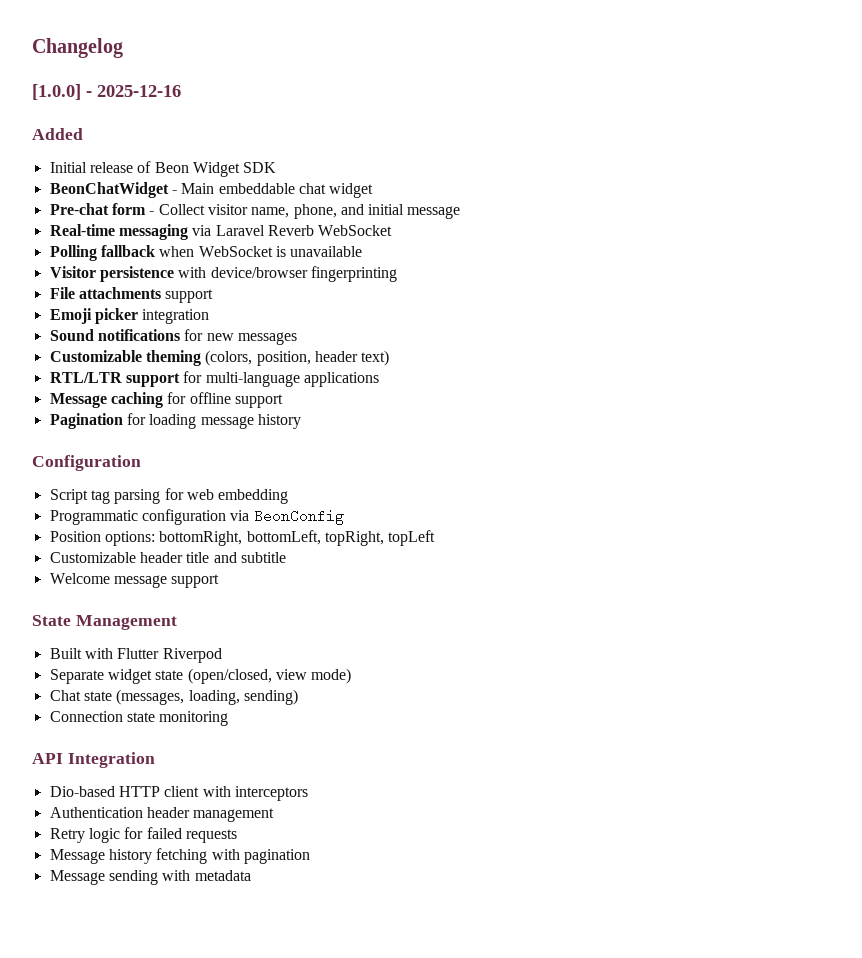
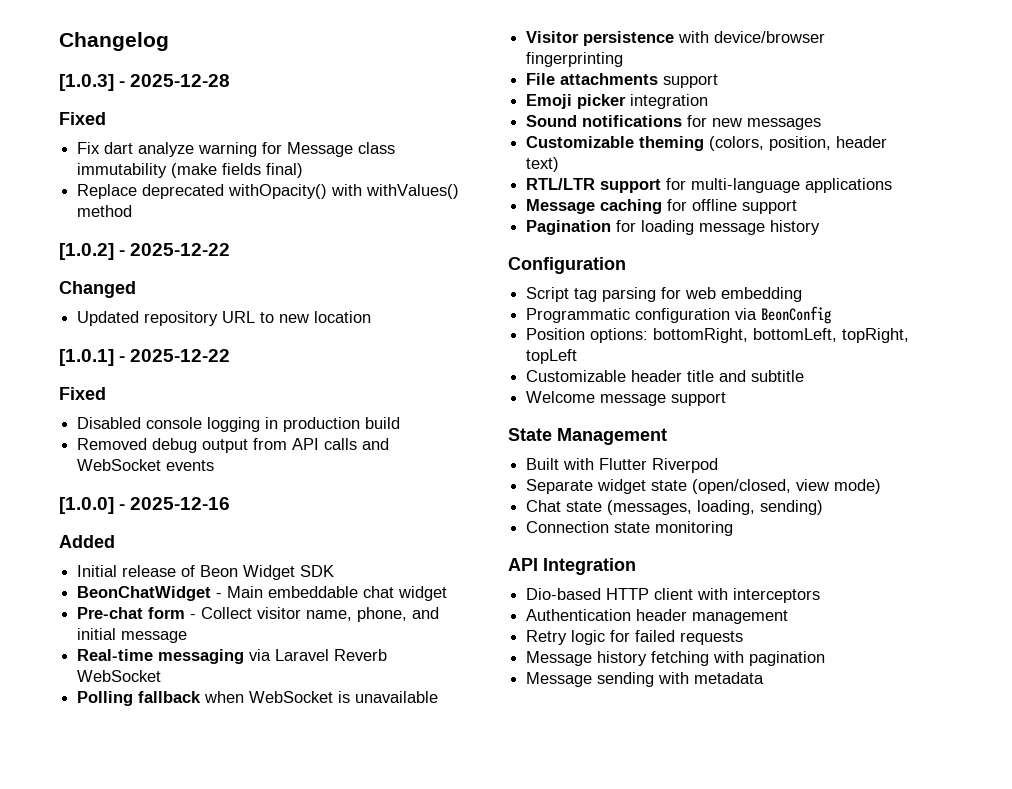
+ [1.0.3] - 2025-12-28
+ Fixed
+ Fix dart analyze warning for Message class immutability (make fields final)
+ Replace deprecated withOpacity() with withValues() method
+ [1.0.2] - 2025-12-22
+ Changed
+ Updated repository URL to new location
+ [1.0.1] - 2025-12-22
+ Fixed
+ Disabled console logging in production build
+ Removed debug output from API calls and WebSocket events

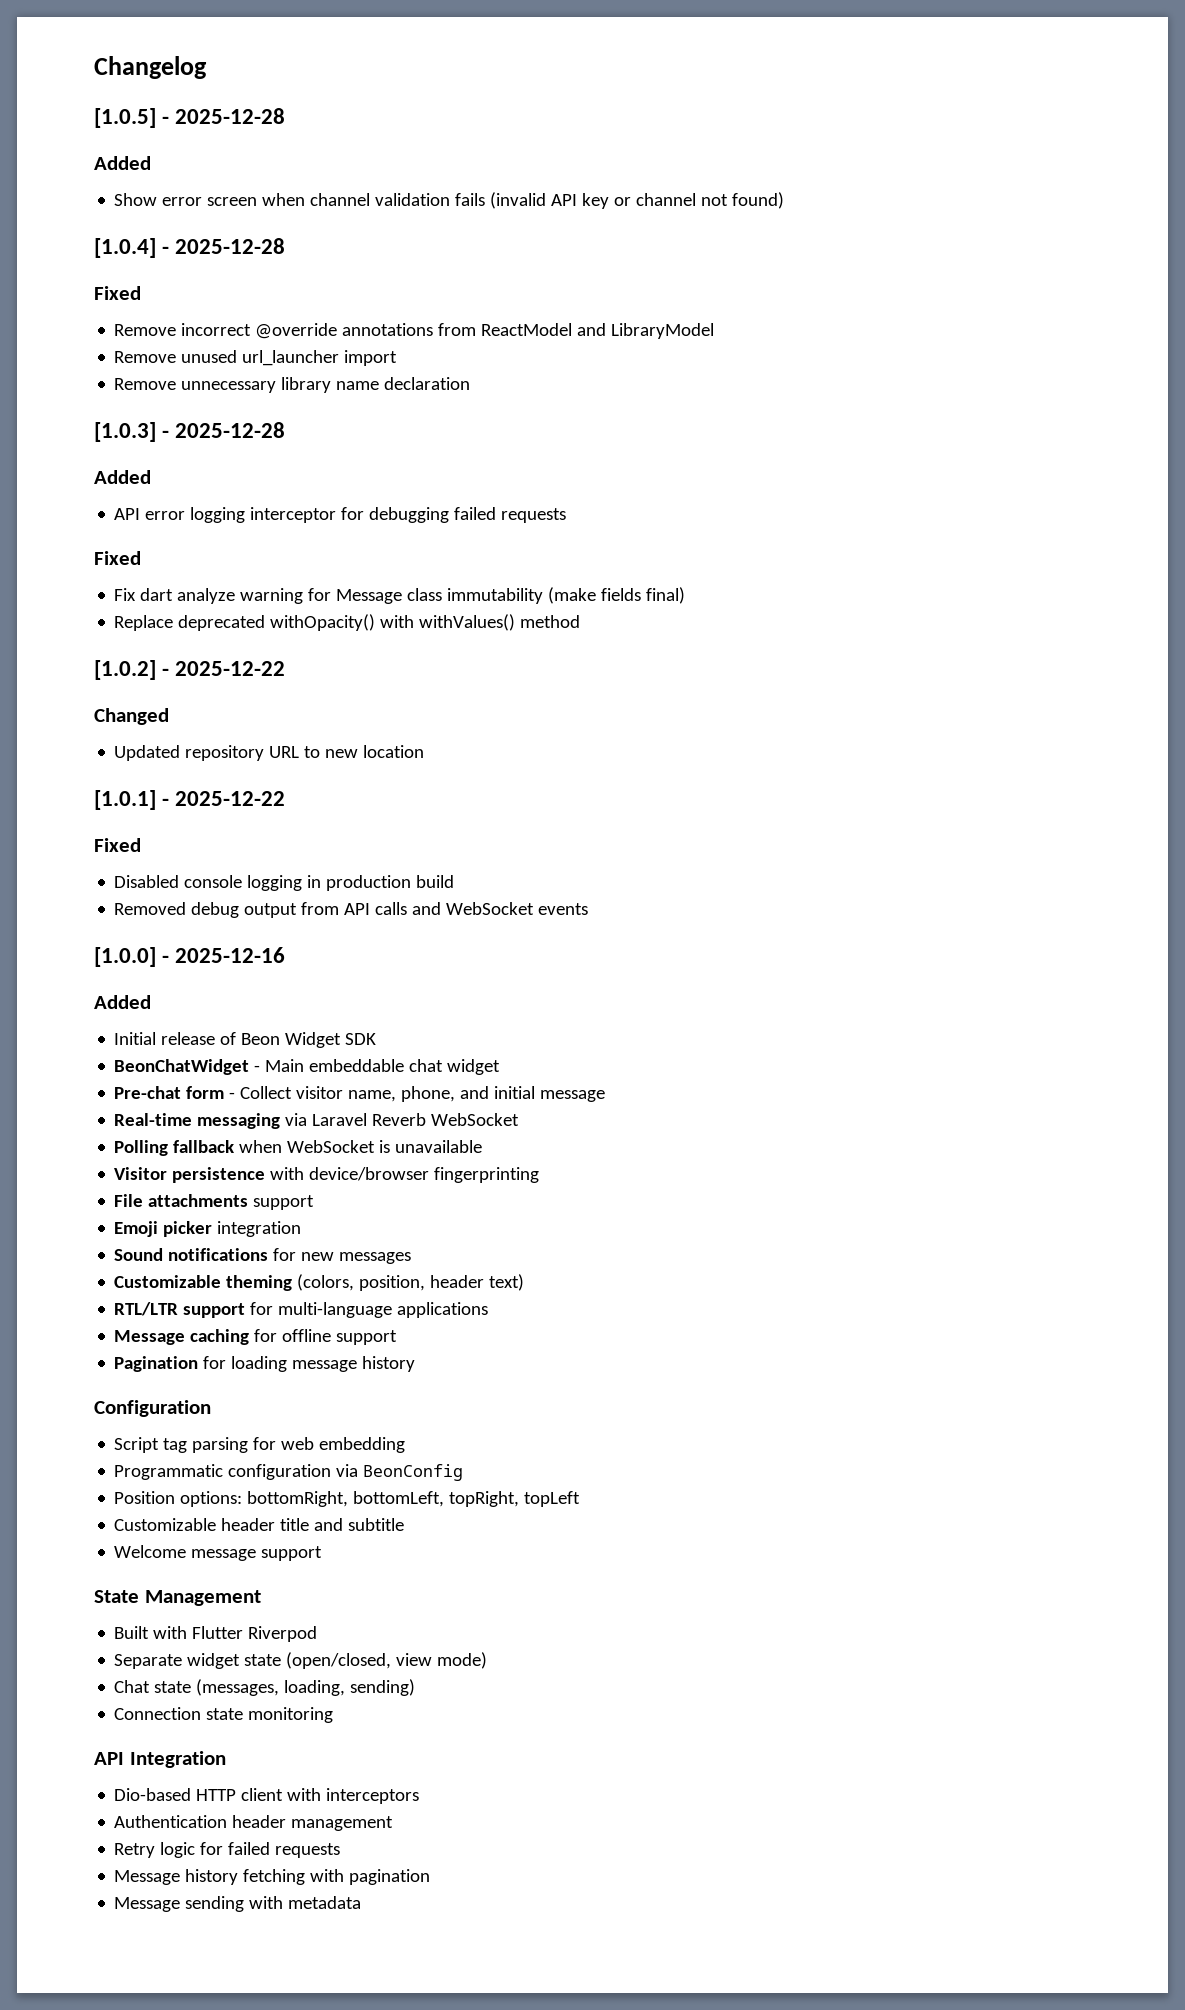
+ [1.0.5] - 2025-12-28
+ Added
+ Show error screen when channel validation fails (invalid API key or channel not found)
+ [1.0.4] - 2025-12-28
+ Fixed
+ Remove incorrect @override annotations from ReactModel and LibraryModel
+ Remove unused url_launcher import
+ Remove unnecessary library name declaration
  [1.0.3] - 2025-12-28
+ Added
+ API error logging interceptor for debugging failed requests

